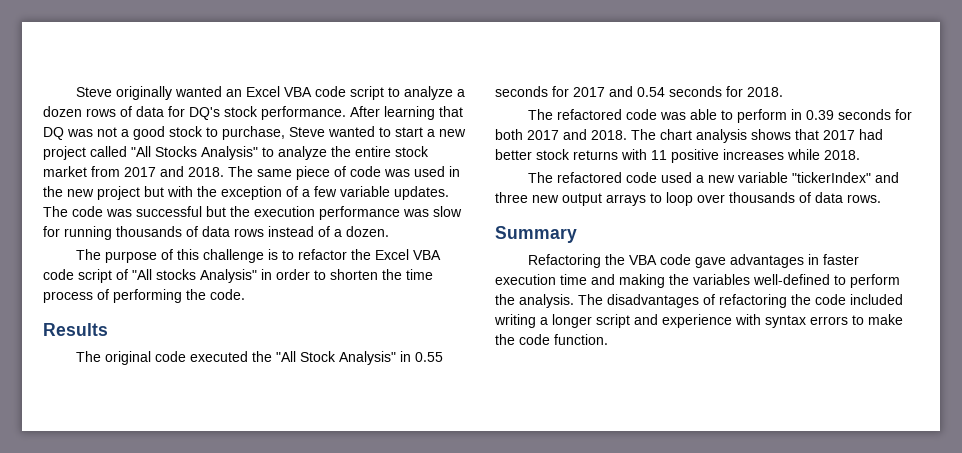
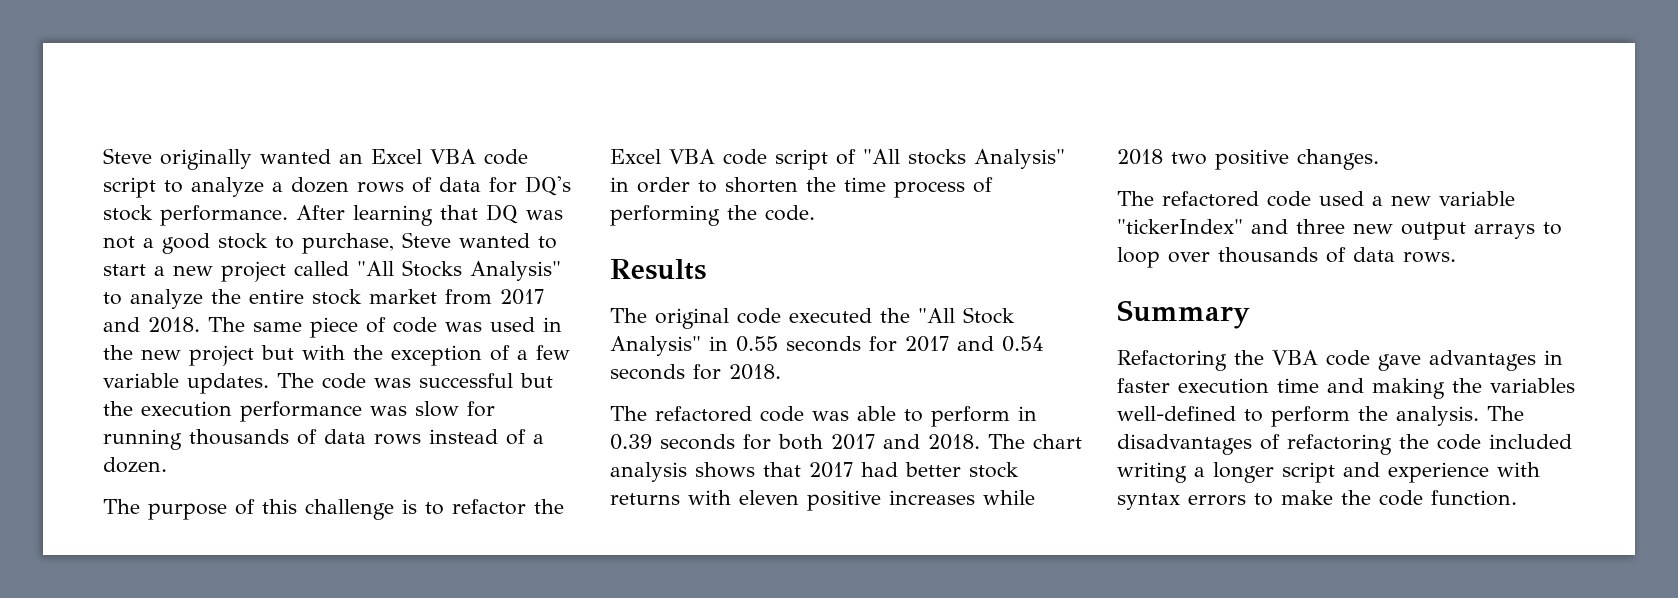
- The chart analysis shows that 2017 had better stock returns with 11 positive increases while 2018.
+ The chart analysis shows that 2017 had better stock returns with eleven positive increases while 2018 two positive changes.

